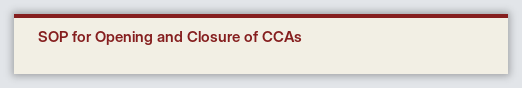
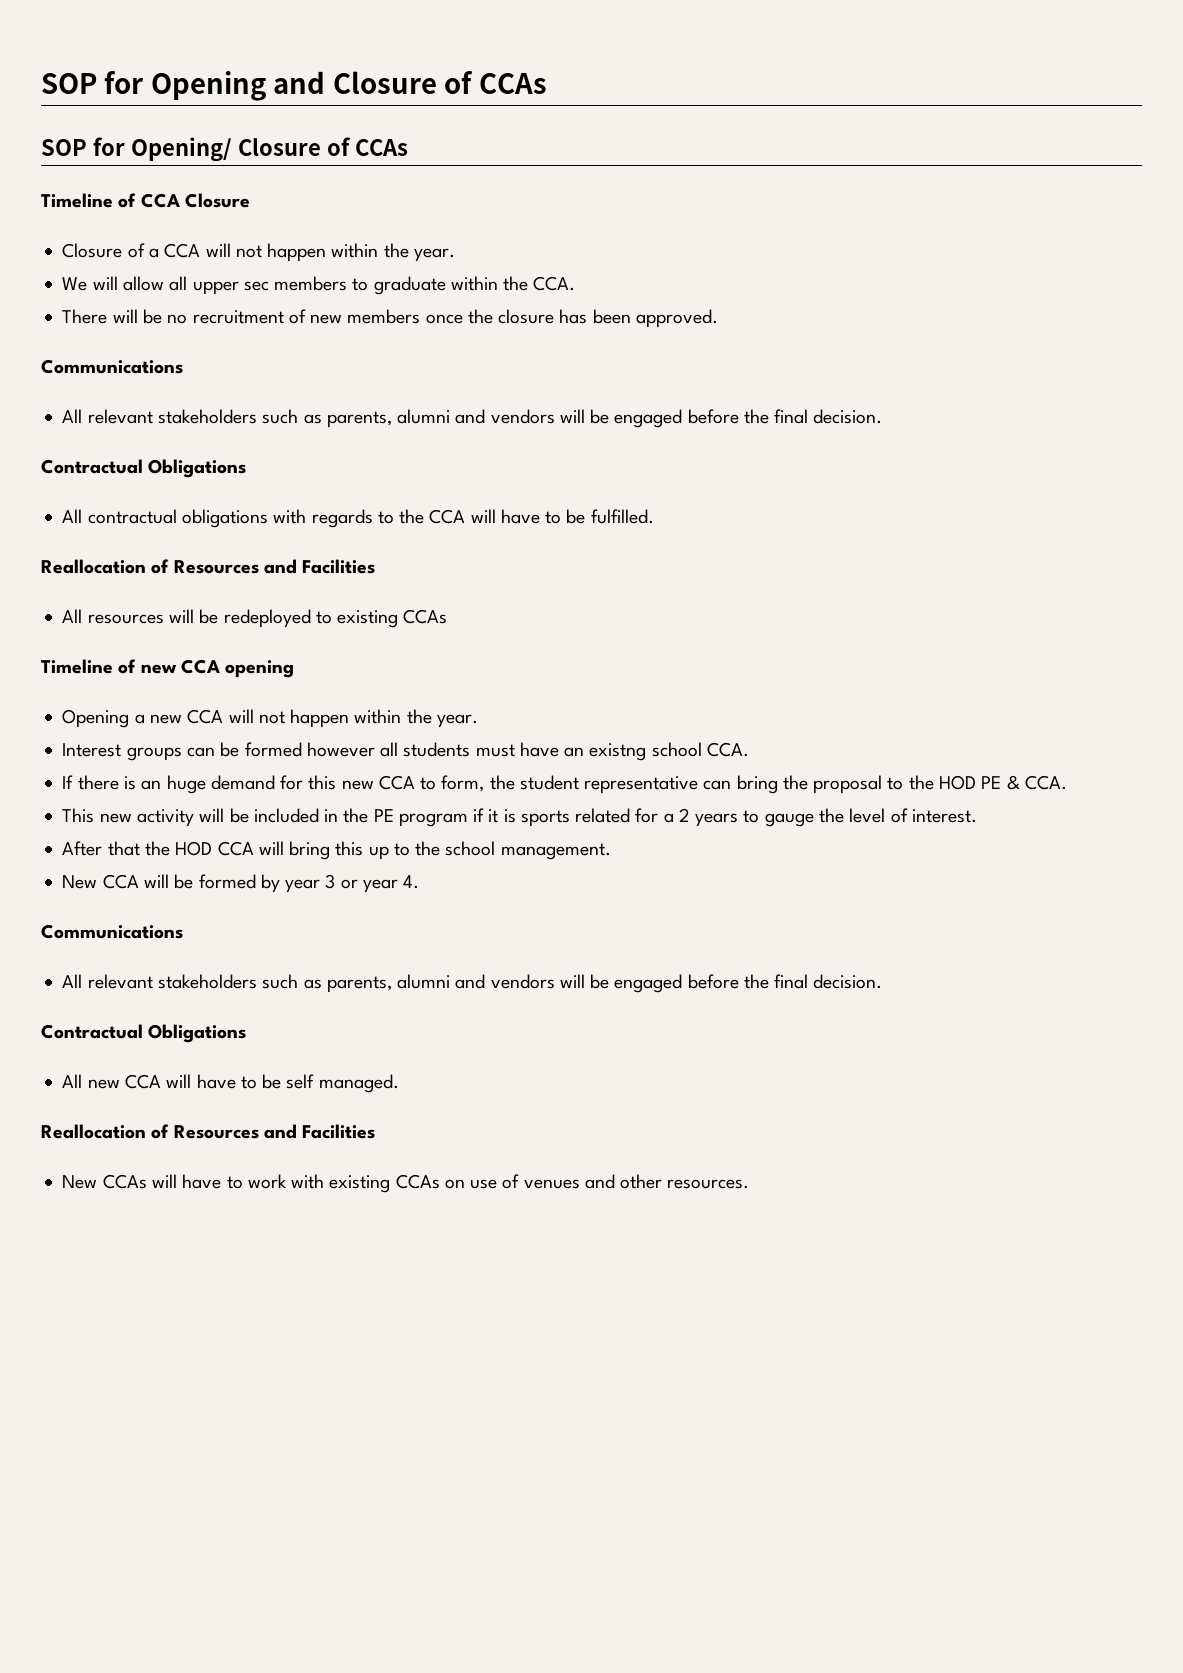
+ SOP for Opening/ Closure of CCAs
+ Timeline of CCA Closure
+ Closure of a CCA will not happen within the year.
+ We will allow all upper sec members to graduate within the CCA.
+ There will be no recruitment of new members once the closure has been approved.
+ Communications
+ All relevant stakeholders such as parents, alumni and vendors will be engaged before the final decision.
+ Contractual Obligations
+ All contractual obligations with regards to the CCA will have to be fulfilled.
+ Reallocation of Resources and Facilities
+ All resources will be redeployed to existing CCAs
+ Timeline of new CCA opening
+ Opening a new CCA will not happen within the year.
+ Interest groups can be formed however all students must have an existng school CCA.
+ If there is an huge demand for this new CCA to form, the student representative can bring the proposal to the HOD PE & CCA.
+ This new activity will be included in the PE program if it is sports related for a 2 years to gauge the level of interest.
+ After that the HOD CCA will bring this up to the school management.
+ New CCA will be formed by year 3 or year 4.
+ Communications
+ All relevant stakeholders such as parents, alumni and vendors will be engaged before the final decision.
+ Contractual Obligations
+ All new CCA will have to be self managed.
+ Reallocation of Resources and Facilities
+ New CCAs will have to work with existing CCAs on use of venues and other resources.

